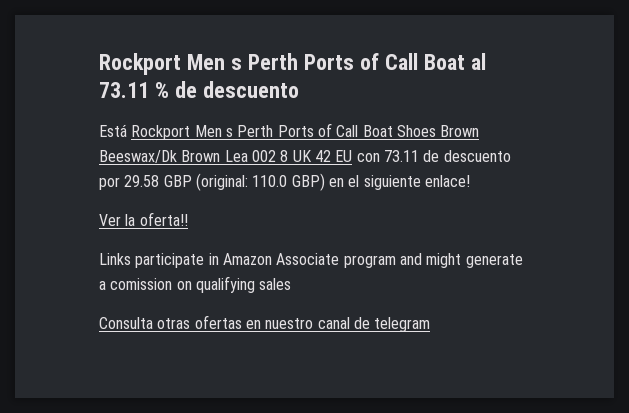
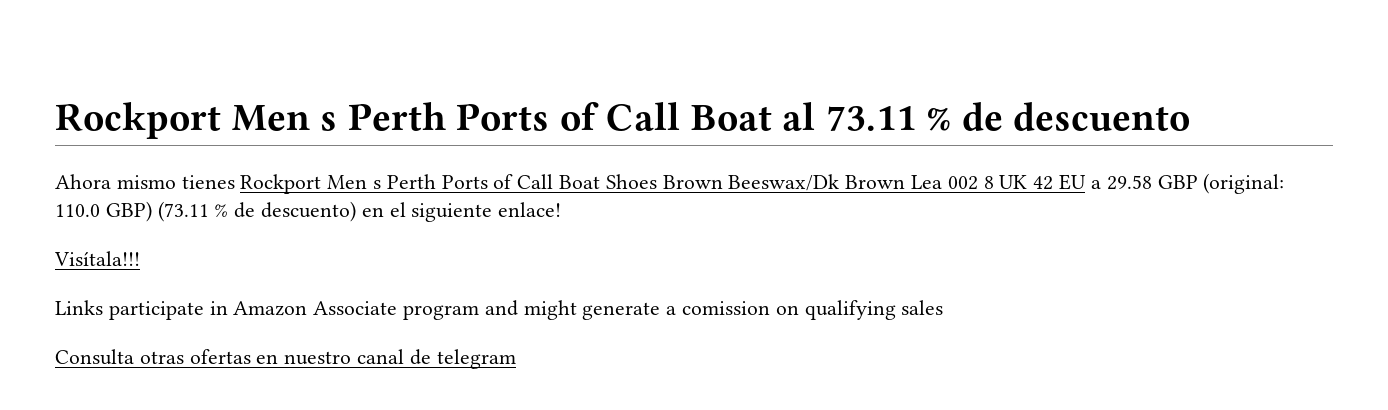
- Está Rockport Men s Perth Ports of Call Boat Shoes Brown Beeswax/Dk Brown Lea 002 8 UK 42 EU con 73.11 de descuento por 29.58 GBP (original: 110.0 GBP) en el siguiente enlace!
+ Ahora mismo tienes Rockport Men s Perth Ports of Call Boat Shoes Brown Beeswax/Dk Brown Lea 002 8 UK 42 EU a 29.58 GBP (original: 110.0 GBP) (73.11 % de descuento) en el siguiente enlace!
- Ver la oferta!!
+ Visítala!!!

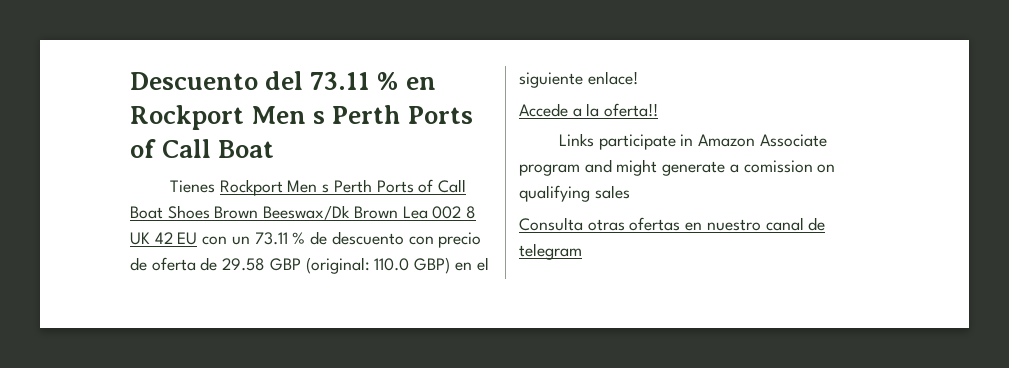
- Rockport Men s Perth Ports of Call Boat al 73.11 % de descuento
- Ahora mismo tienes Rockport Men s Perth Ports of Call Boat Shoes Brown Beeswax/Dk Brown Lea 002 8 UK 42 EU a 29.58 GBP (original: 110.0 GBP) (73.11 % de descuento) en el siguiente enlace!
+ Descuento del 73.11 % en Rockport Men s Perth Ports of Call Boat
+ Tienes Rockport Men s Perth Ports of Call Boat Shoes Brown Beeswax/Dk Brown Lea 002 8 UK 42 EU con un 73.11 % de descuento con precio de oferta de 29.58 GBP (original: 110.0 GBP) en el siguiente enlace!
- Visítala!!!
+ Accede a la oferta!!

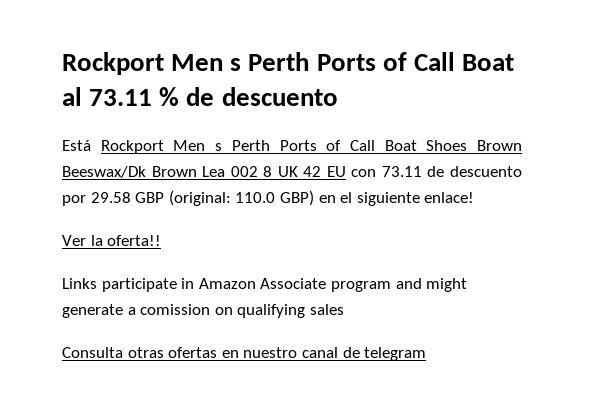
- Descuento del 73.11 % en Rockport Men s Perth Ports of Call Boat
- Tienes Rockport Men s Perth Ports of Call Boat Shoes Brown Beeswax/Dk Brown Lea 002 8 UK 42 EU con un 73.11 % de descuento con precio de oferta de 29.58 GBP (original: 110.0 GBP) en el siguiente enlace!
+ Rockport Men s Perth Ports of Call Boat al 73.11 % de descuento
+ Está Rockport Men s Perth Ports of Call Boat Shoes Brown Beeswax/Dk Brown Lea 002 8 UK 42 EU con 73.11 de descuento por 29.58 GBP (original: 110.0 GBP) en el siguiente enlace!
- Accede a la oferta!!
+ Ver la oferta!!

